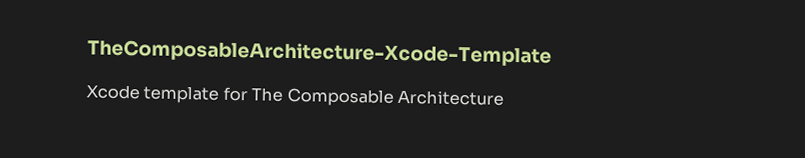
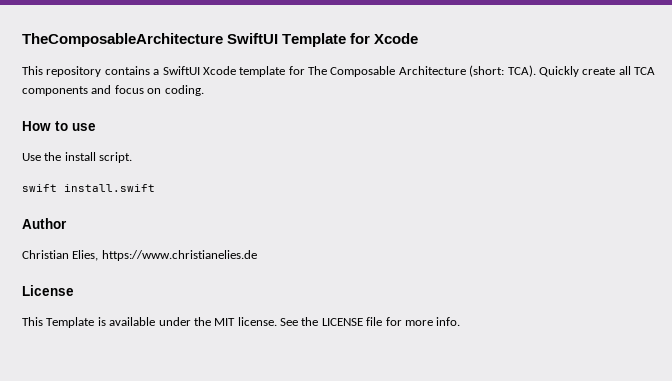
- TheComposableArchitecture-Xcode-Template
- Xcode template for The Composable Architecture
+ TheComposableArchitecture SwiftUI Template for Xcode
+ This repository contains a SwiftUI Xcode template for The Composable Architecture (short: TCA). Quickly create all TCA components and focus on coding.
+ How to use
+ Use the install script.
+ swift install.swift
+ Author
+ Christian Elies, https://www.christianelies.de
+ License
+ This Template is available under the MIT license. See the LICENSE file for more info.

